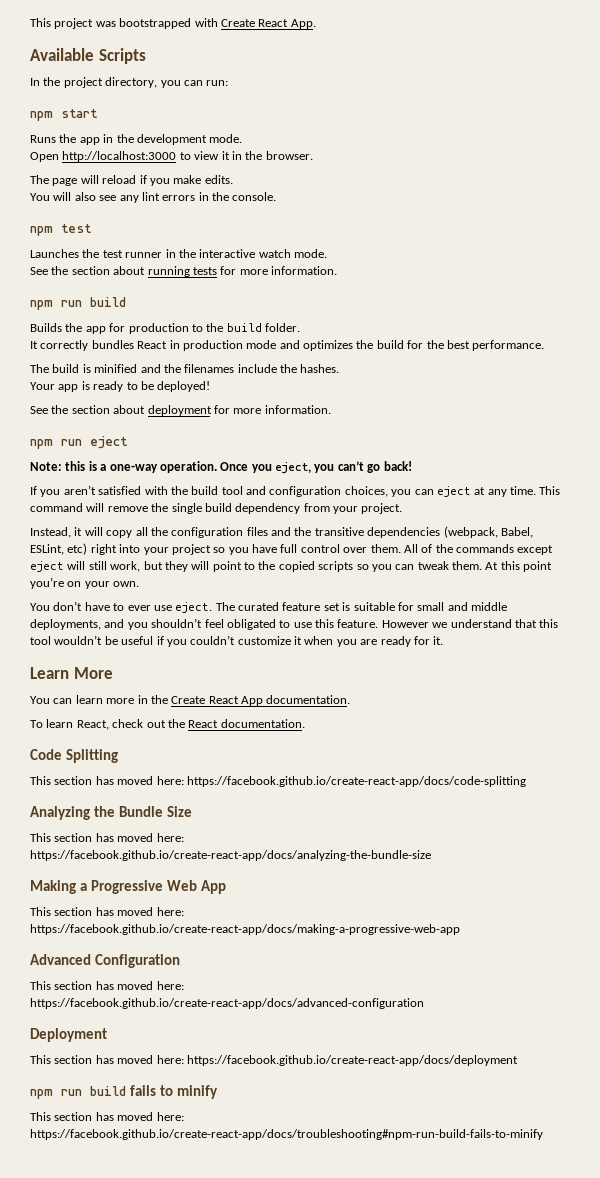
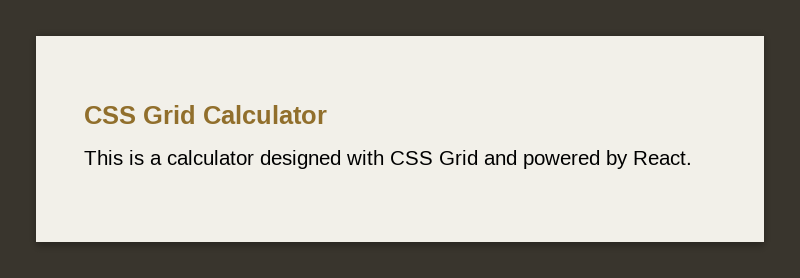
- This project was bootstrapped with Create React App.
- Available Scripts
- In the project directory, you can run:
- npm start
- Runs the app in the development mode.
- Open http://localhost:3000 to view it in the browser.
- The page will reload if you make edits.
- You will also see any lint errors in the console.
- npm test
- Launches the test runner in the interactive watch mode.
- See the section about running tests for more information.
- npm run build
- Builds the app for production to the build folder.
- It correctly bundles React in production mode and optimizes the build for the best performance.
- The build is minified and the filenames include the hashes.
- Your app is ready to be deployed!
- See the section about deployment for more information.
- npm run eject
- Note: this is a one-way operation. Once you eject, you can’t go back!
- If you aren’t satisfied with the build tool and configuration choices, you can eject at any time. This command will remove the single build dependency from your project.
- Instead, it will copy all the configuration files and the transitive dependencies (webpack, Babel, ESLint, etc) right into your project so you have full control over them. All of the commands except eject will still work, but they will point to the copied scripts so you can tweak them. At this point you’re on your own.
- You don’t have to ever use eject. The curated feature set is suitable for small and middle deployments, and you shouldn’t feel obligated to use this feature. However we understand that this tool wouldn’t be useful if you couldn’t customize it when you are ready for it.
- Learn More
- You can learn more in the Create React App documentation.
- To learn React, check out the React documentation.
- Code Splitting
- This section has moved here: https://facebook.github.io/create-react-app/docs/code-splitting
- Analyzing the Bundle Size
- This section has moved here: https://facebook.github.io/create-react-app/docs/analyzing-the-bundle-size
- Making a Progressive Web App
- This section has moved here: https://facebook.github.io/create-react-app/docs/making-a-progressive-web-app
- Advanced Configuration
- This section has moved here: https://facebook.github.io/create-react-app/docs/advanced-configuration
- Deployment
- This section has moved here: https://facebook.github.io/create-react-app/docs/deployment
- npm run build fails to minify
- This section has moved here: https://facebook.github.io/create-react-app/docs/troubleshooting#npm-run-build-fails-to-minify
+ CSS Grid Calculator
+ This is a calculator designed with CSS Grid and powered by React.

